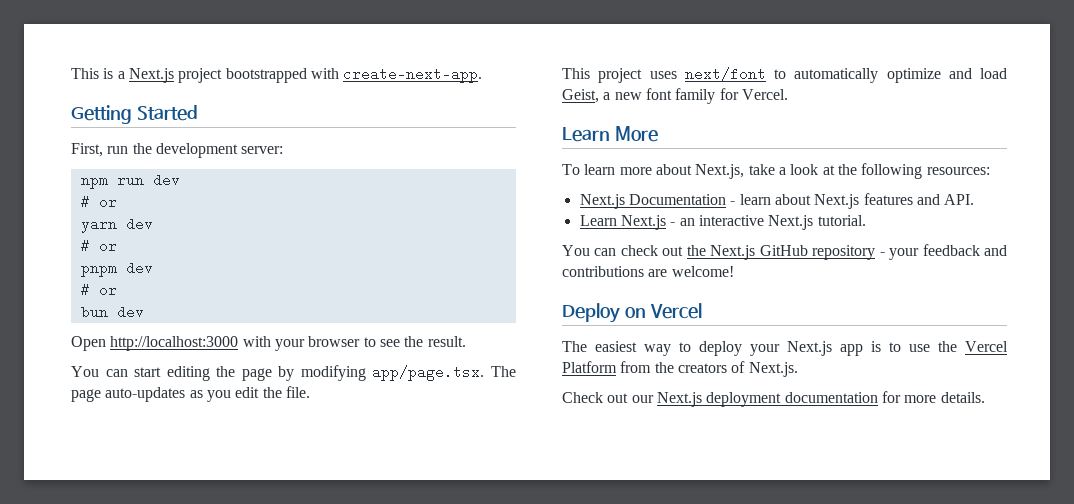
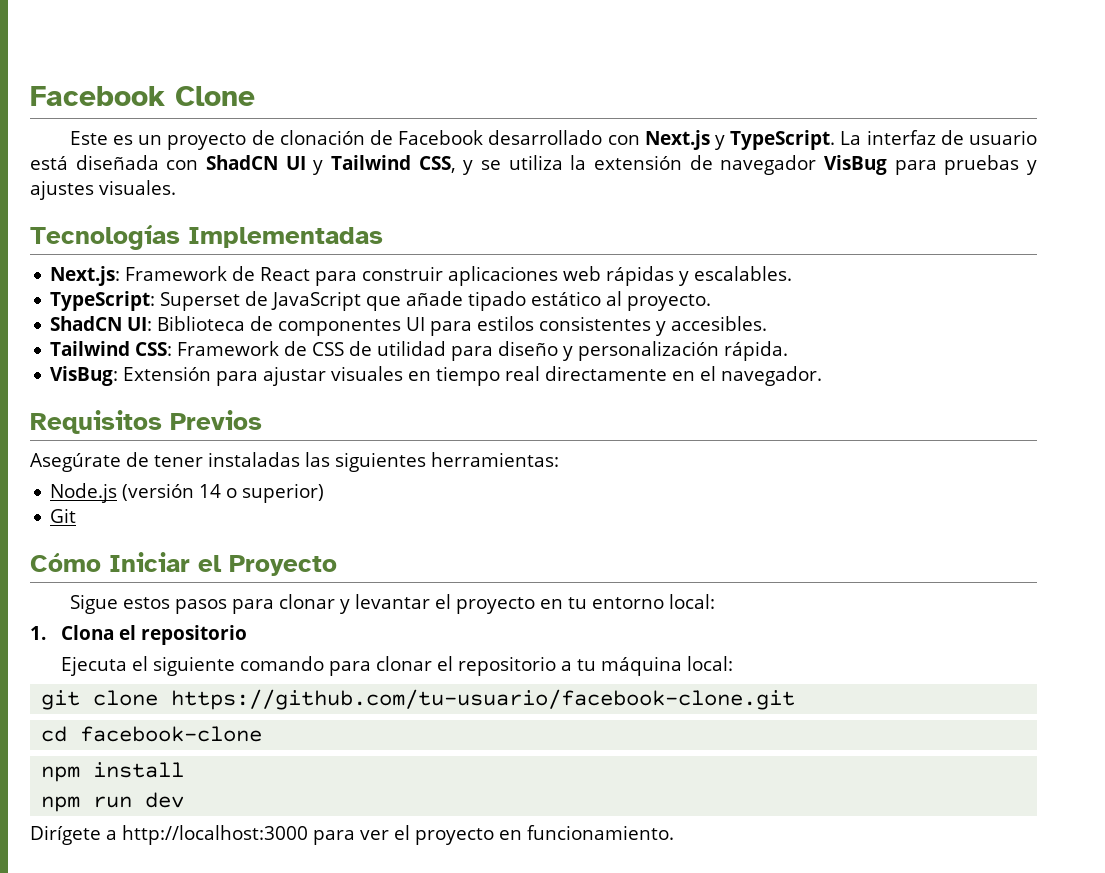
- This is a Next.js project bootstrapped with create-next-app.
- Getting Started
- First, run the development server:
+ Facebook Clone
+ Este es un proyecto de clonación de Facebook desarrollado con Next.js y TypeScript. La interfaz de usuario está diseñada con ShadCN UI y Tailwind CSS, y se utiliza la extensión de navegador VisBug para pruebas y ajustes visuales.
+ Tecnologías Implementadas
+ Next.js: Framework de React para construir aplicaciones web rápidas y escalables.
+ TypeScript: Superset de JavaScript que añade tipado estático al proyecto.
+ ShadCN UI: Biblioteca de componentes UI para estilos consistentes y accesibles.
+ Tailwind CSS: Framework de CSS de utilidad para diseño y personalización rápida.
+ VisBug: Extensión para ajustar visuales en tiempo real directamente en el navegador.
+ Requisitos Previos
+ Asegúrate de tener instaladas las siguientes herramientas:
+ Node.js (versión 14 o superior)
+ Git
+ Cómo Iniciar el Proyecto
+ Sigue estos pasos para clonar y levantar el proyecto en tu entorno local:
+ 1. Clona el repositorio
+ Ejecuta el siguiente comando para clonar el repositorio a tu máquina local:
+ git clone https://github.com/tu-usuario/facebook-clone.git
+ cd facebook-clone
+ npm install
  npm run dev
- # or
- yarn dev
- # or
- pnpm dev
- # or
- bun dev
- Open http://localhost:3000 with your browser to see the result.
- You can start editing the page by modifying app/page.tsx. The page auto-updates as you edit the file.
- This project uses next/font to automatically optimize and load Geist, a new font family for Vercel.
- Learn More
- To learn more about Next.js, take a look at the following resources:
- Next.js Documentation - learn about Next.js features and API.
- Learn Next.js - an interactive Next.js tutorial.
- You can check out the Next.js GitHub repository - your feedback and contributions are welcome!
- Deploy on Vercel
- The easiest way to deploy your Next.js app is to use the Vercel Platform from the creators of Next.js.
- Check out our Next.js deployment documentation for more details.
+ Dirígete a http://localhost:3000 para ver el proyecto en funcionamiento.

